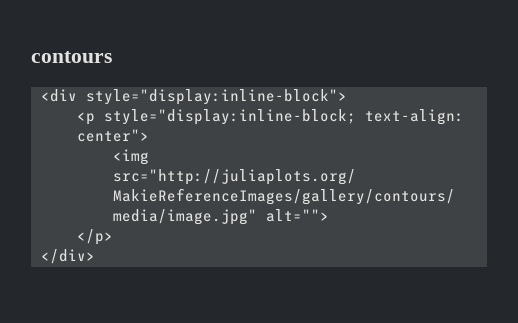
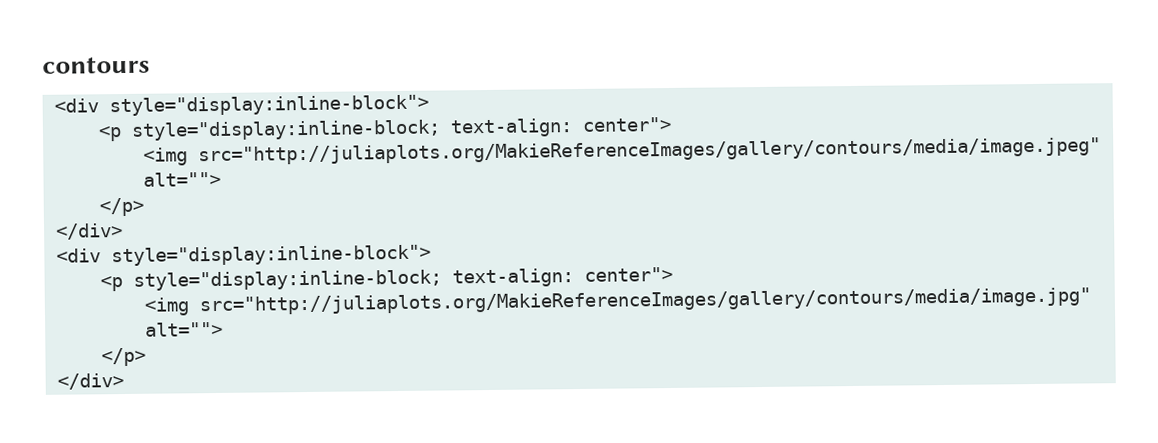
+ <img src="http://juliaplots.org/MakieReferenceImages/gallery/contours/media/image.jpeg" alt="">
+ </p>
+ </div>
+ <div style="display:inline-block">
+ <p style="display:inline-block; text-align: center">

